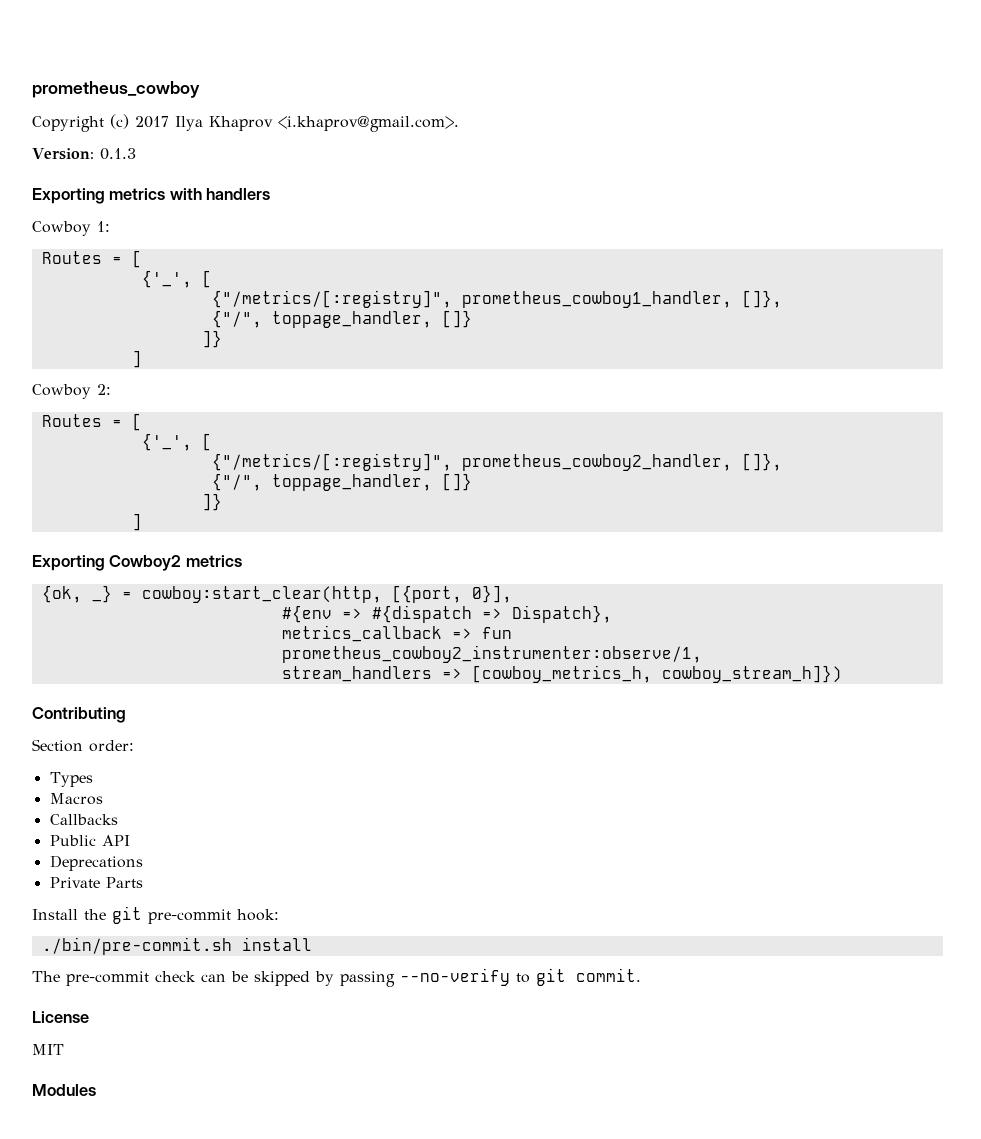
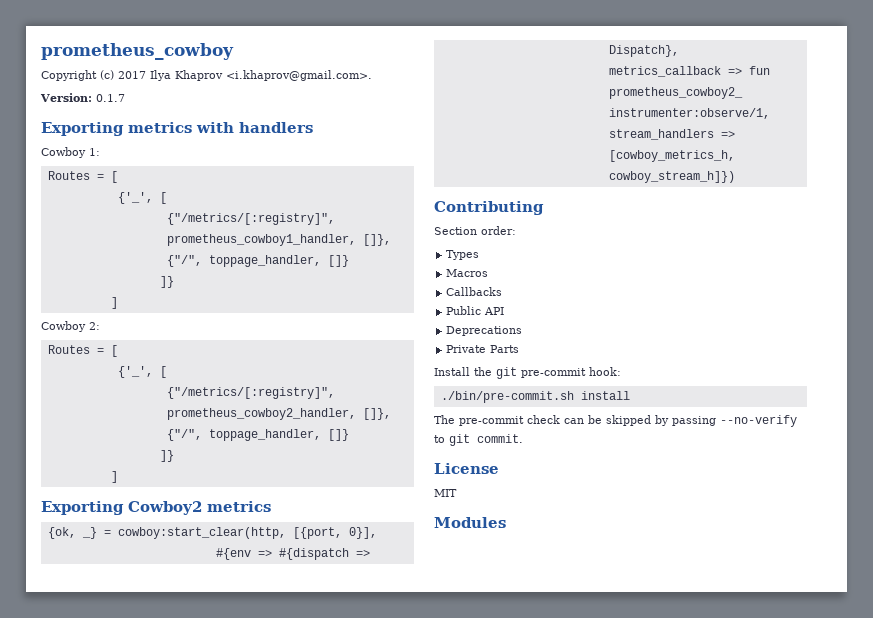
- Version: 0.1.3
+ Version: 0.1.7

